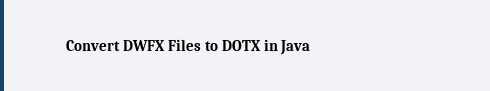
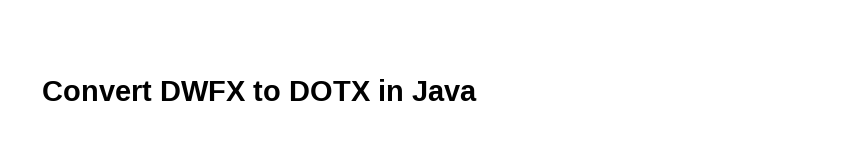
- Convert DWFX Files to DOTX in Java
+ Convert DWFX to DOTX in Java

